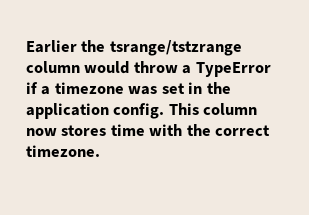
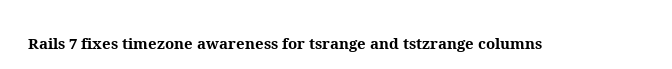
- Earlier the tsrange/tstzrange column would throw a TypeError if a timezone was set in the application config. This column now stores time with the correct timezone.
+ Rails 7 fixes timezone awareness for tsrange and tstzrange columns

